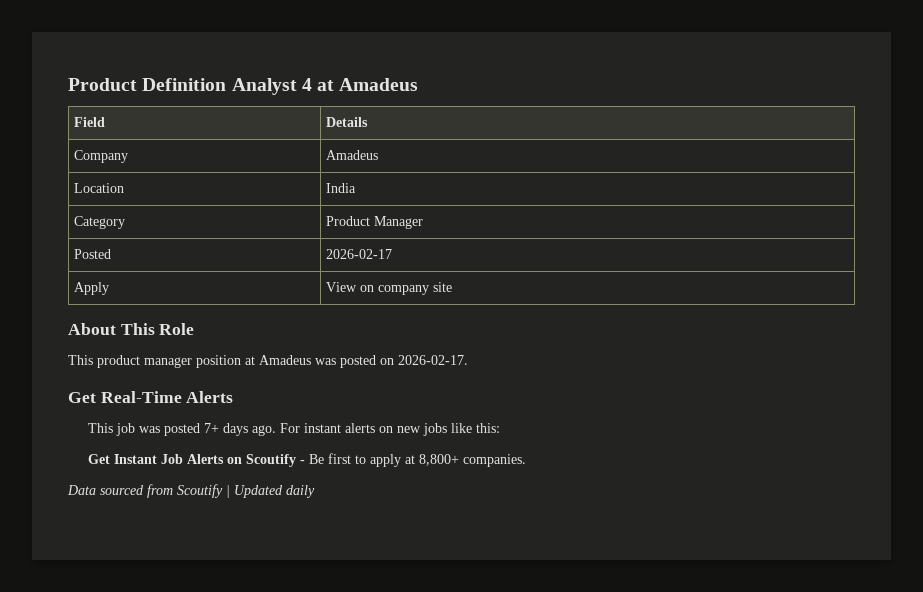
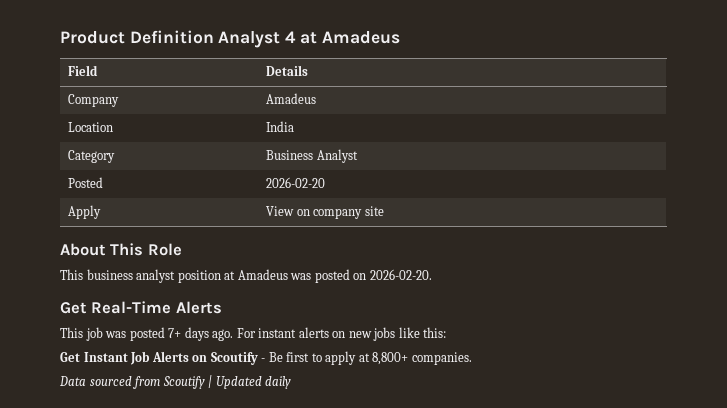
- Category | Product Manager
+ Category | Business Analyst
- Posted | 2026-02-17
+ Posted | 2026-02-20
- This product manager position at Amadeus was posted on 2026-02-17.
+ This business analyst position at Amadeus was posted on 2026-02-20.

